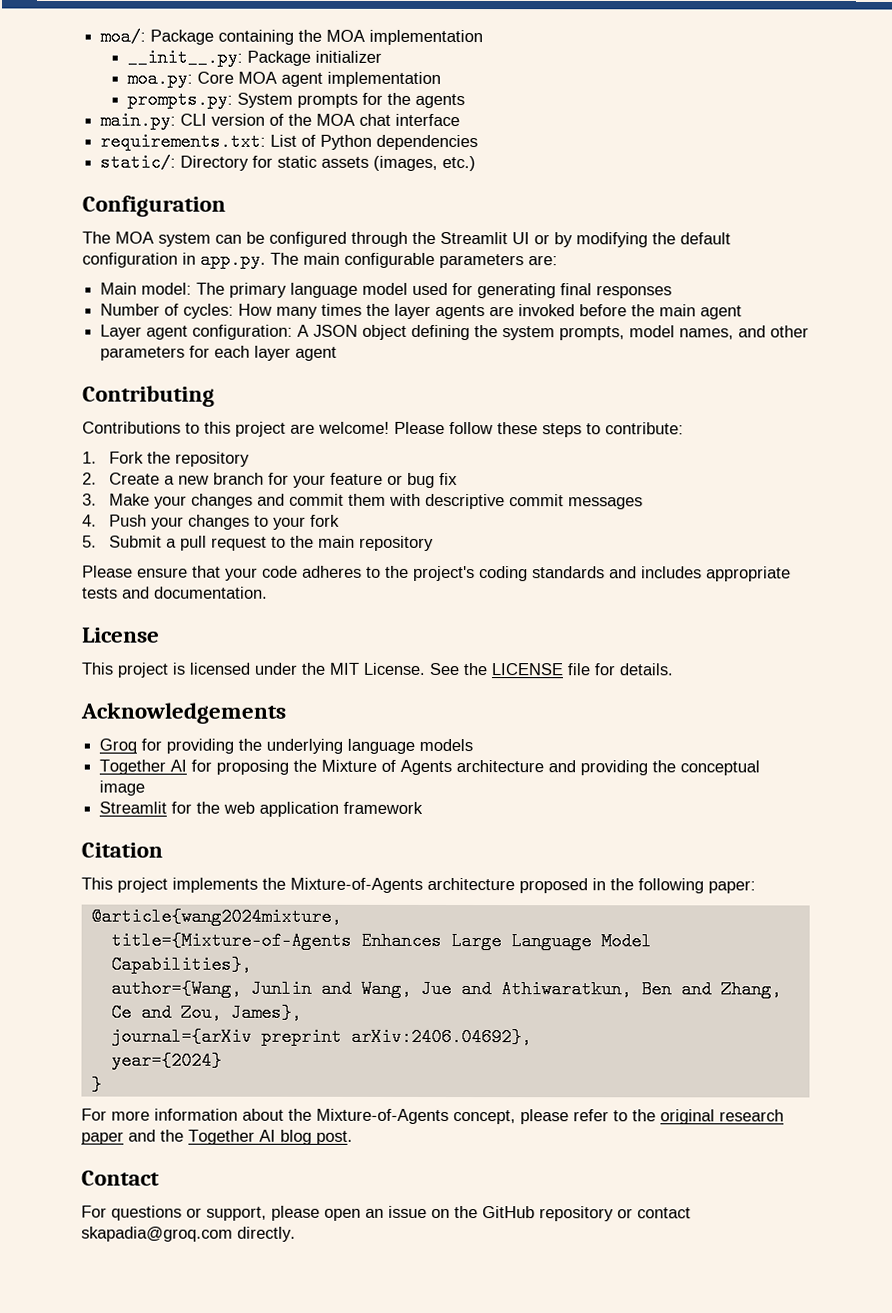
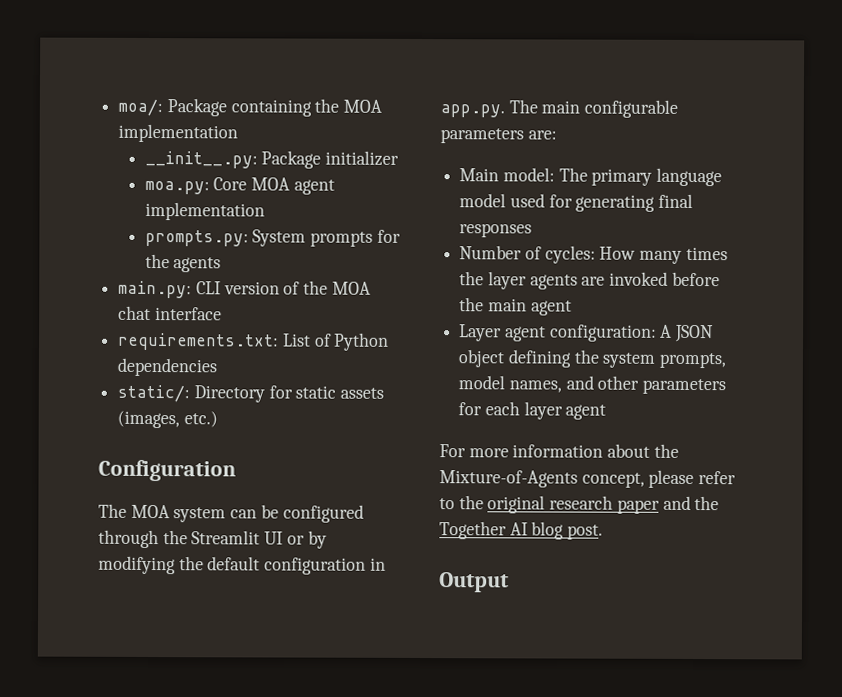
- Contributing
- Contributions to this project are welcome! Please follow these steps to contribute:
- 1. Fork the repository
- 2. Create a new branch for your feature or bug fix
- 3. Make your changes and commit them with descriptive commit messages
- 4. Push your changes to your fork
- 5. Submit a pull request to the main repository
- Please ensure that your code adheres to the project's coding standards and includes appropriate tests and documentation.
- License
- This project is licensed under the MIT License. See the LICENSE file for details.
- Acknowledgements
- Groq for providing the underlying language models
- Together AI for proposing the Mixture of Agents architecture and providing the conceptual image
- Streamlit for the web application framework
- Citation
- This project implements the Mixture-of-Agents architecture proposed in the following paper:
- @article{wang2024mixture,
- title={Mixture-of-Agents Enhances Large Language Model Capabilities},
- author={Wang, Junlin and Wang, Jue and Athiwaratkun, Ben and Zhang, Ce and Zou, James},
- journal={arXiv preprint arXiv:2406.04692},
- year={2024}
- }
- Contact
- For questions or support, please open an issue on the GitHub repository or contact skapadia@groq.com directly.
+ Output

